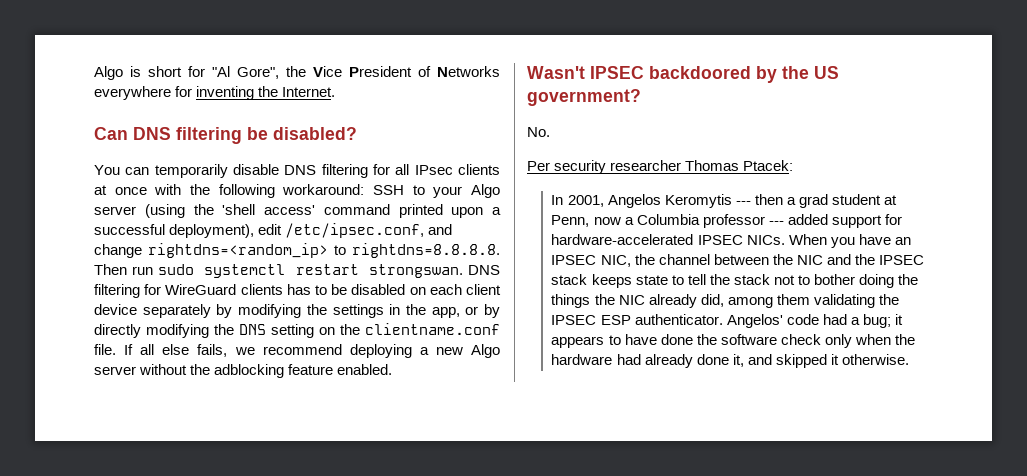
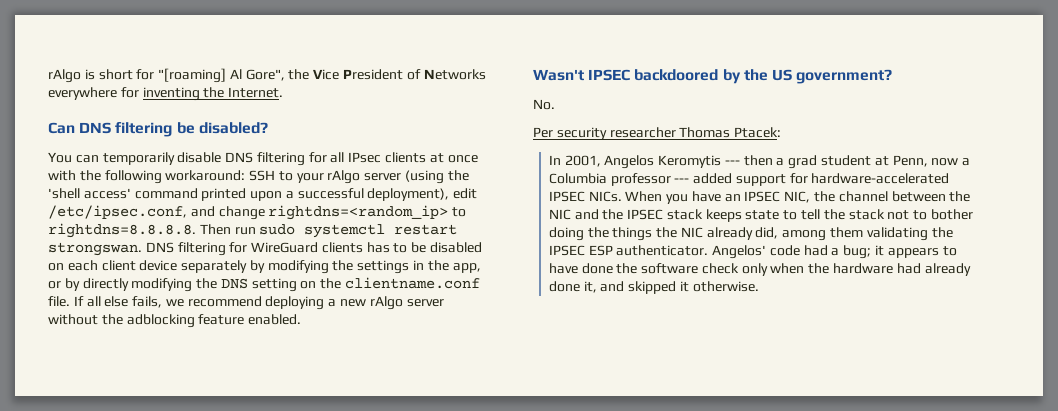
- Algo is short for "Al Gore", the Vice President of Networks everywhere for inventing the Internet.
+ rAlgo is short for "[roaming] Al Gore", the Vice President of Networks everywhere for inventing the Internet.
- You can temporarily disable DNS filtering for all IPsec clients at once with the following workaround: SSH to your Algo server (using the 'shell access' command printed upon a successful deployment), edit /etc/ipsec.conf, and change rightdns=<random_ip> to rightdns=8.8.8.8. Then run sudo systemctl restart strongswan.
+ You can temporarily disable DNS filtering for all IPsec clients at once with the following workaround: SSH to your rAlgo server (using the 'shell access' command printed upon a successful deployment), edit /etc/ipsec.conf, and change rightdns=<random_ip> to rightdns=8.8.8.8. Then run sudo systemctl restart strongswan.
- If all else fails, we recommend deploying a new Algo server without the adblocking feature enabled.
+ If all else fails, we recommend deploying a new rAlgo server without the adblocking feature enabled.

